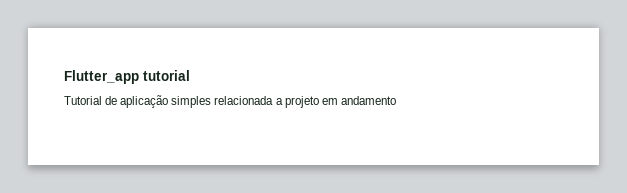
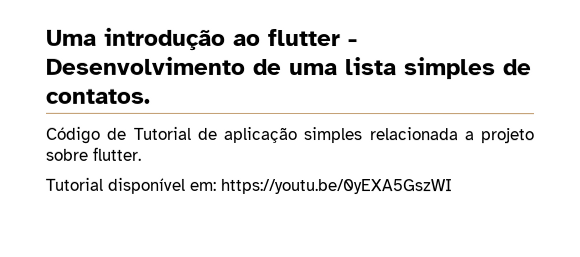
- Flutter_app tutorial
- Tutorial de aplicação simples relacionada a projeto em andamento
+ Uma introdução ao flutter - Desenvolvimento de uma lista simples de contatos.
+ Código de Tutorial de aplicação simples relacionada a projeto sobre flutter.
+ Tutorial disponível em: https://youtu.be/0yEXA5GszWI

